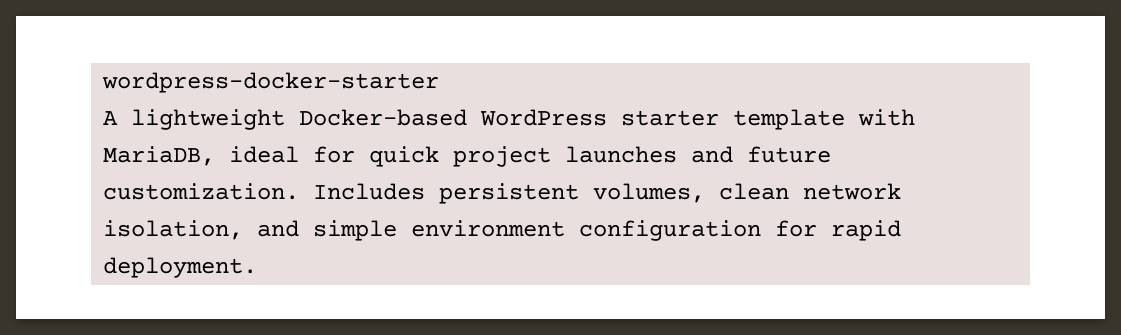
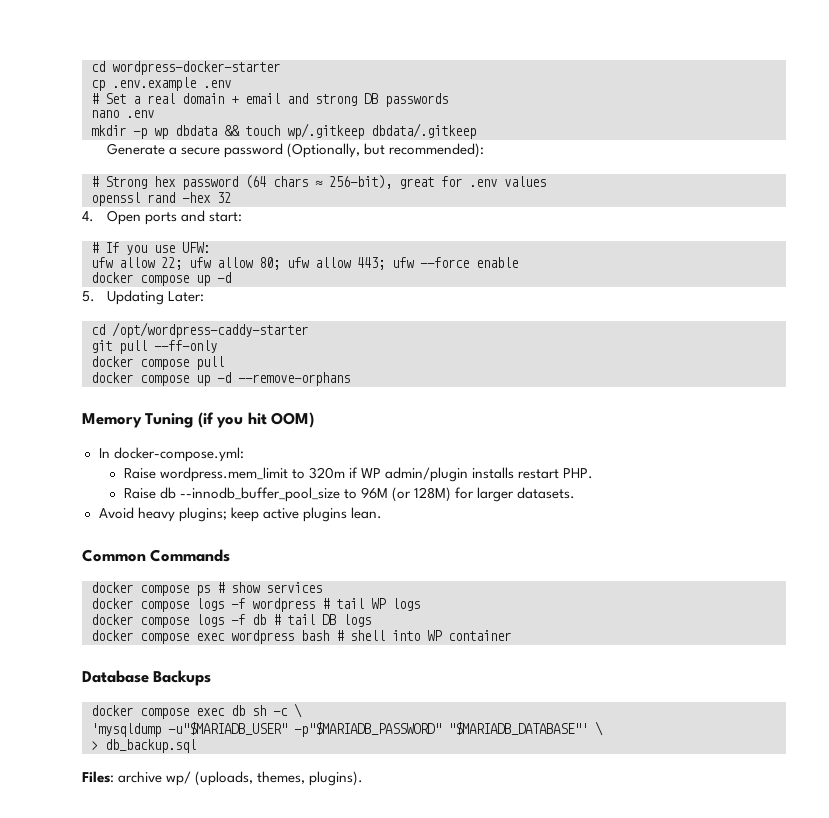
- wordpress-docker-starter
+ cd wordpress-docker-starter
- A lightweight Docker-based WordPress starter template with MariaDB, ideal for quick project launches and future customization. Includes persistent volumes, clean network isolation, and simple environment configuration for rapid deployment.
+ cp .env.example .env
+ # Set a real domain + email and strong DB passwords
+ nano .env
+ mkdir -p wp dbdata && touch wp/.gitkeep dbdata/.gitkeep
+ Generate a secure password (Optionally, but recommended):
+ # Strong hex password (64 chars ≈ 256-bit), great for .env values
+ openssl rand -hex 32
+ 4. Open ports and start:
+ # If you use UFW:
+ ufw allow 22; ufw allow 80; ufw allow 443; ufw --force enable
+ docker compose up -d
+ 5. Updating Later:
+ cd /opt/wordpress-caddy-starter
+ git pull --ff-only
+ docker compose pull
+ docker compose up -d --remove-orphans
+ Memory Tuning (if you hit OOM)
+ In docker-compose.yml:
+ Raise wordpress.mem_limit to 320m if WP admin/plugin installs restart PHP.
+ Raise db --innodb_buffer_pool_size to 96M (or 128M) for larger datasets.
+ Avoid heavy plugins; keep active plugins lean.
+ Common Commands
+ docker compose ps # show services
+ docker compose logs -f wordpress # tail WP logs
+ docker compose logs -f db # tail DB logs
+ docker compose exec wordpress bash # shell into WP container
+ Database Backups
+ docker compose exec db sh -c \
+ 'mysqldump -u"$MARIADB_USER" -p"$MARIADB_PASSWORD" "$MARIADB_DATABASE"' \
+ > db_backup.sql
+ Files: archive wp/ (uploads, themes, plugins).

